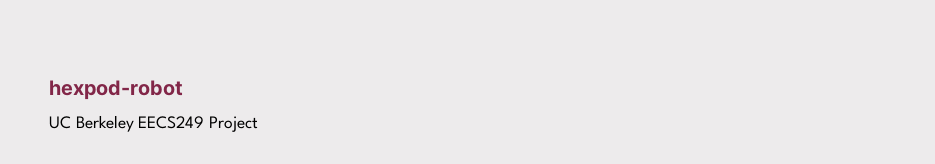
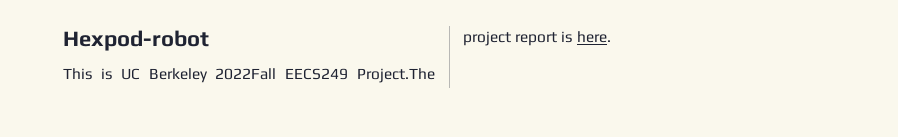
- hexpod-robot
- UC Berkeley EECS249 Project
+ Hexpod-robot
+ This is UC Berkeley 2022Fall EECS249 Project.The project report is here.

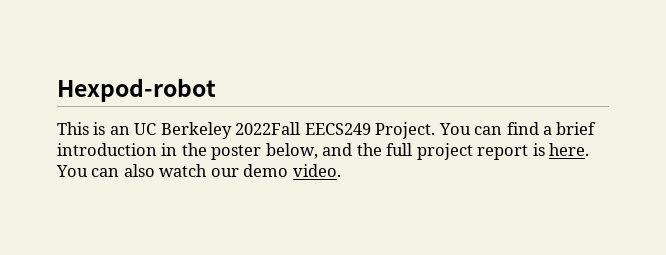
- This is UC Berkeley 2022Fall EECS249 Project.The project report is here.
+ This is an UC Berkeley 2022Fall EECS249 Project. You can find a brief introduction in the poster below, and the full project report is here. You can also watch our demo video.

